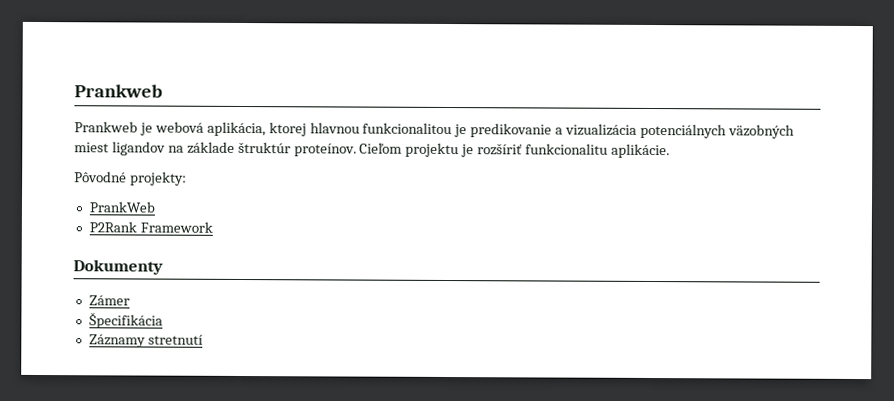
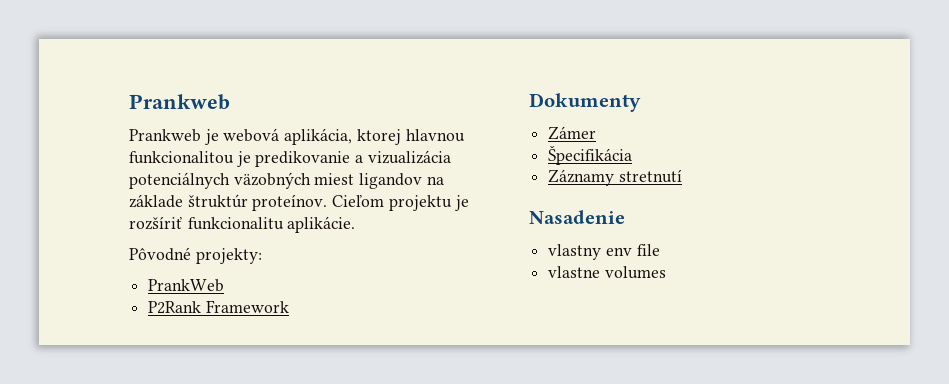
+ Nasadenie
+ vlastny env file
+ vlastne volumes

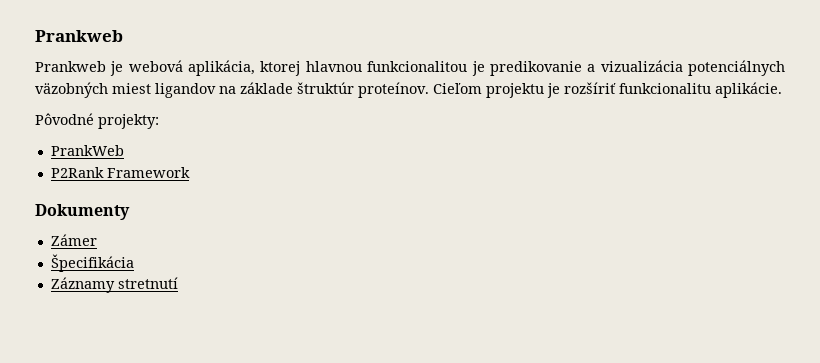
- Nasadenie
- vlastny env file
- vlastne volumes

